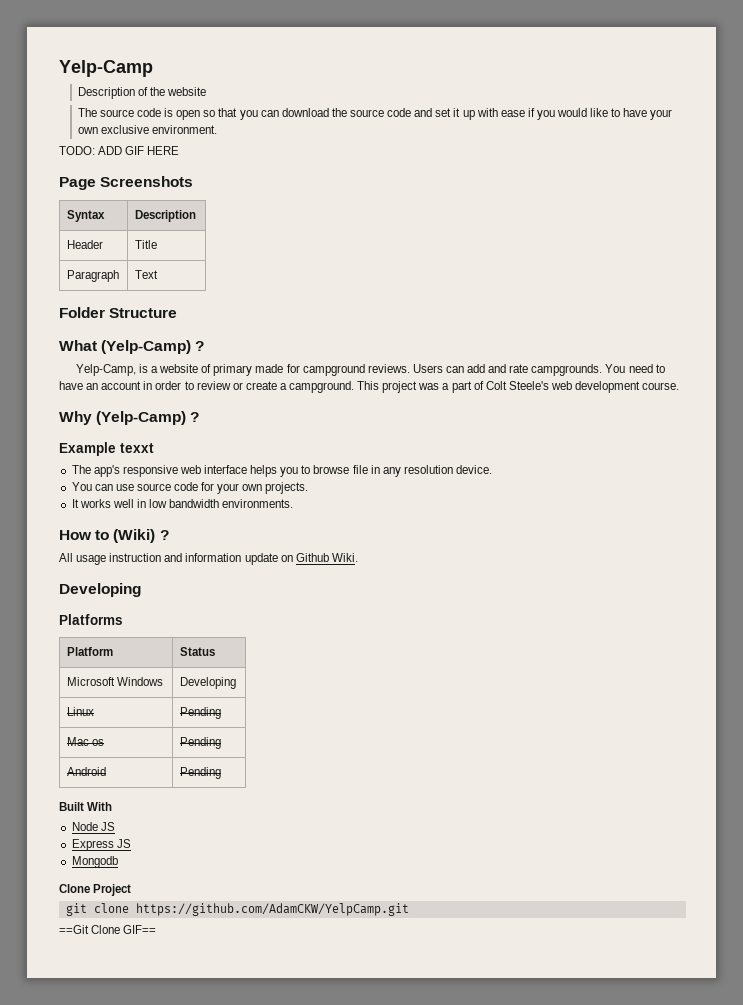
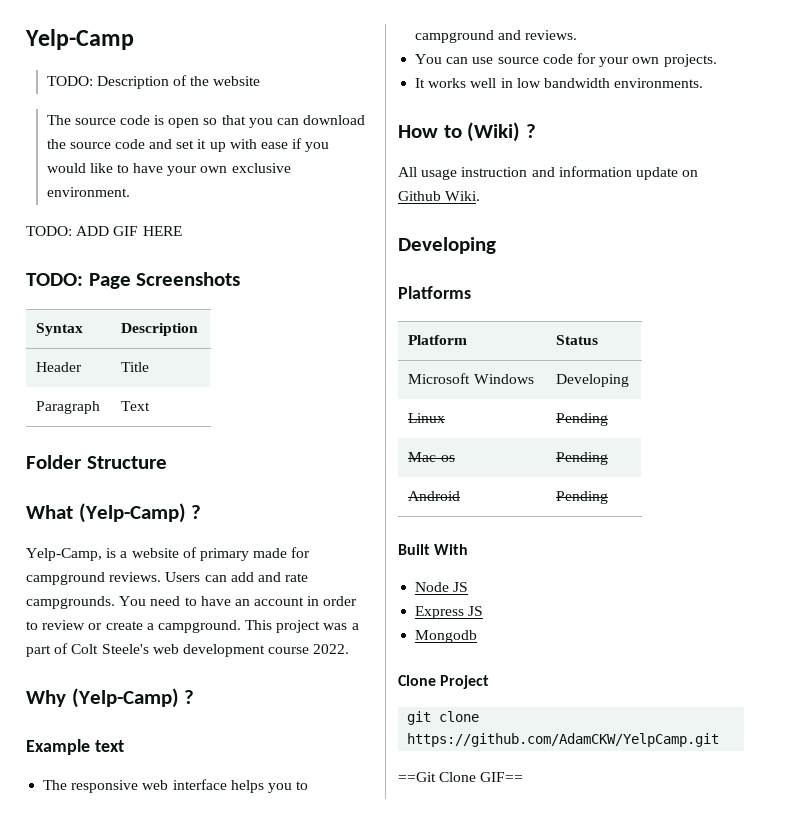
- Description of the website
+ TODO: Description of the website
- Page Screenshots
+ TODO: Page Screenshots
- This project was a part of Colt Steele's web development course.
+ This project was a part of Colt Steele's web development course 2022.
- Example texxt
- The app's responsive web interface helps you to browse file in any resolution device.
+ Example text
+ The responsive web interface helps you to campground and reviews.

